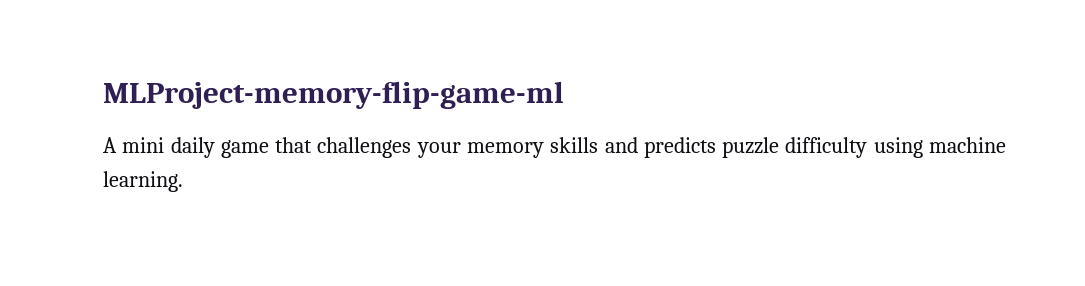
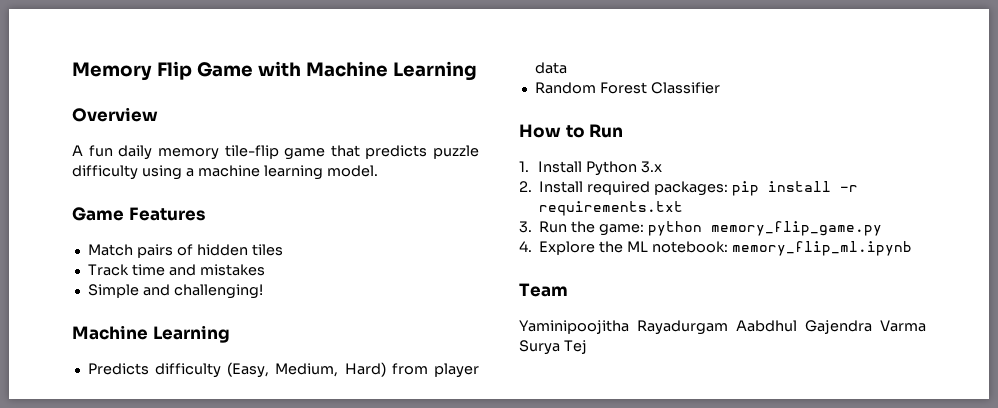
- MLProject-memory-flip-game-ml
- A mini daily game that challenges your memory skills and predicts puzzle difficulty using machine learning.
+ Memory Flip Game with Machine Learning
+ Overview
+ A fun daily memory tile-flip game that predicts puzzle difficulty using a machine learning model.
+ Game Features
+ Match pairs of hidden tiles
+ Track time and mistakes
+ Simple and challenging!
+ Machine Learning
+ Predicts difficulty (Easy, Medium, Hard) from player data
+ Random Forest Classifier
+ How to Run
+ 1. Install Python 3.x
+ 2. Install required packages: pip install -r requirements.txt
+ 3. Run the game: python memory_flip_game.py
+ 4. Explore the ML notebook: memory_flip_ml.ipynb
+ Team
+ Yaminipoojitha Rayadurgam Aabdhul Gajendra Varma Surya Tej

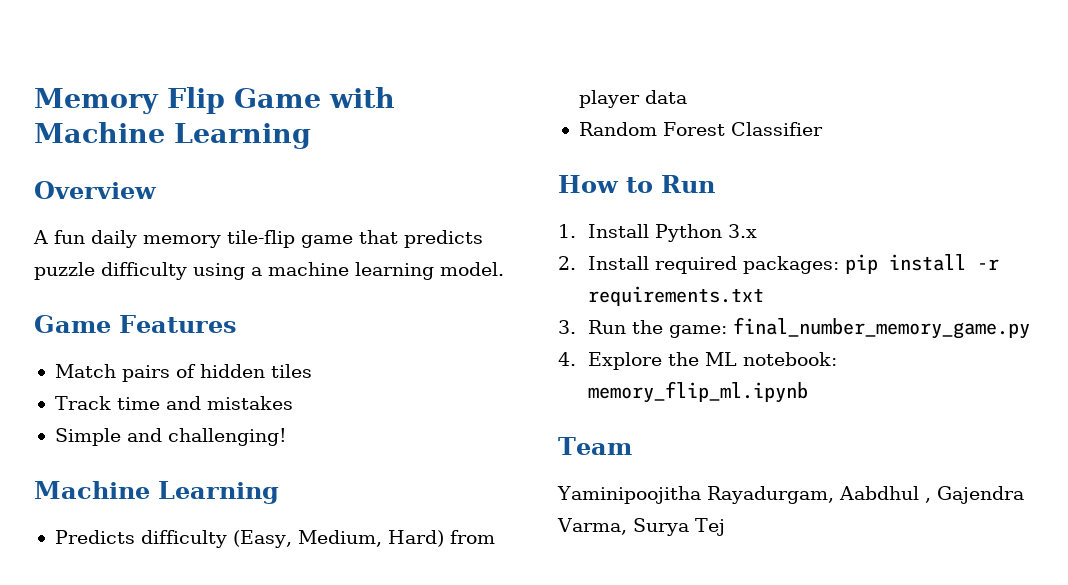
- 3. Run the game: python memory_flip_game.py
+ 3. Run the game: final_number_memory_game.py
- Yaminipoojitha Rayadurgam Aabdhul Gajendra Varma Surya Tej
+ Yaminipoojitha Rayadurgam, Aabdhul , Gajendra Varma, Surya Tej

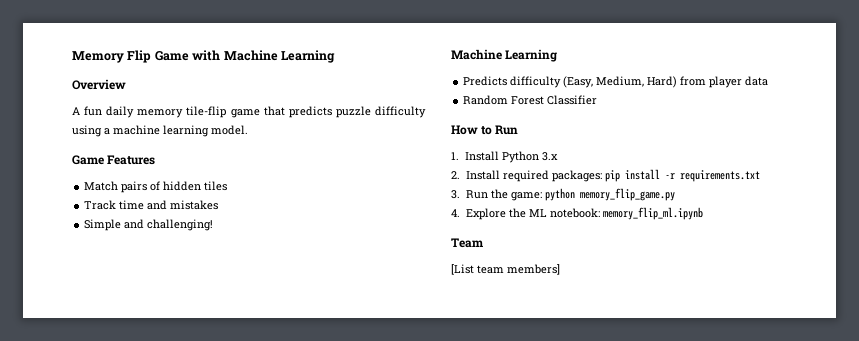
- 3. Run the game: final_number_memory_game.py
+ 3. Run the game: python memory_flip_game.py
- Yaminipoojitha Rayadurgam, Aabdhul , Gajendra Varma, Surya Tej
+ [List team members]

